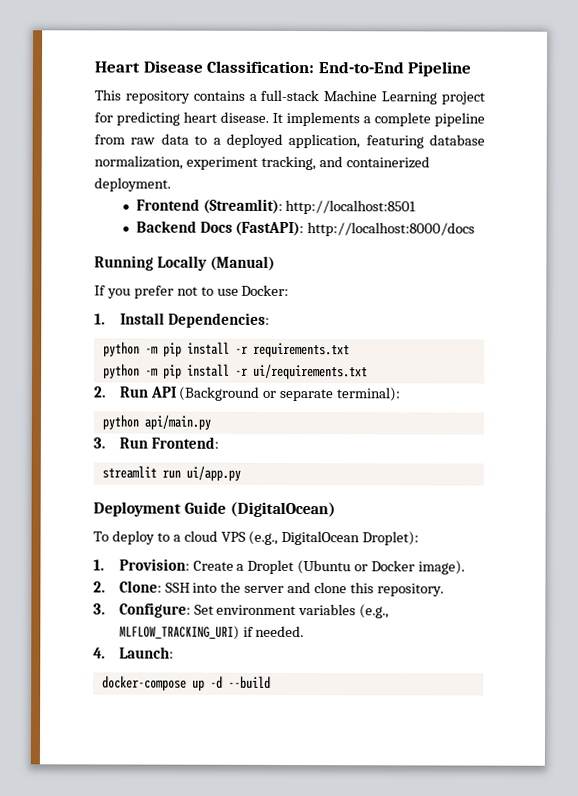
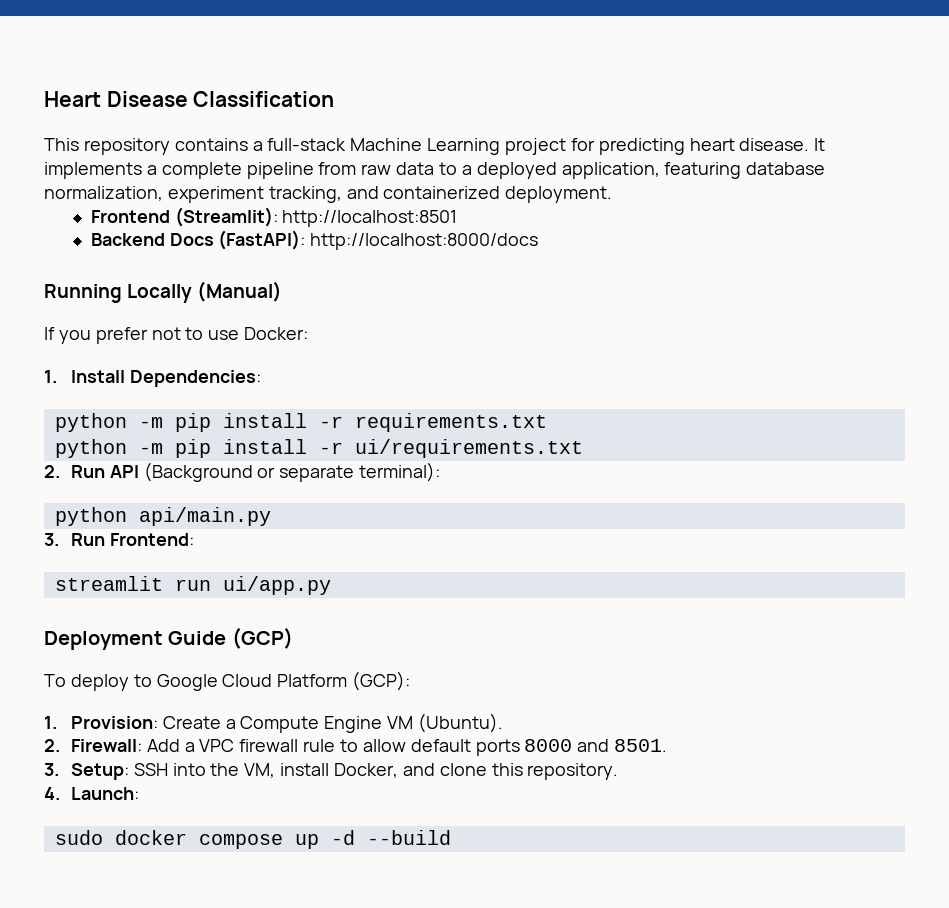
- Heart Disease Classification: End-to-End Pipeline
+ Heart Disease Classification
- Deployment Guide (DigitalOcean)
+ Deployment Guide (GCP)
- To deploy to a cloud VPS (e.g., DigitalOcean Droplet):
- 1. Provision: Create a Droplet (Ubuntu or Docker image).
- 2. Clone: SSH into the server and clone this repository.
- 3. Configure: Set environment variables (e.g., MLFLOW_TRACKING_URI) if needed.
+ To deploy to Google Cloud Platform (GCP):
+ 1. Provision: Create a Compute Engine VM (Ubuntu).
+ 2. Firewall: Add a VPC firewall rule to allow default ports 8000 and 8501.
+ 3. Setup: SSH into the VM, install Docker, and clone this repository.
  4. Launch:
- docker-compose up -d --build
+ sudo docker compose up -d --build

